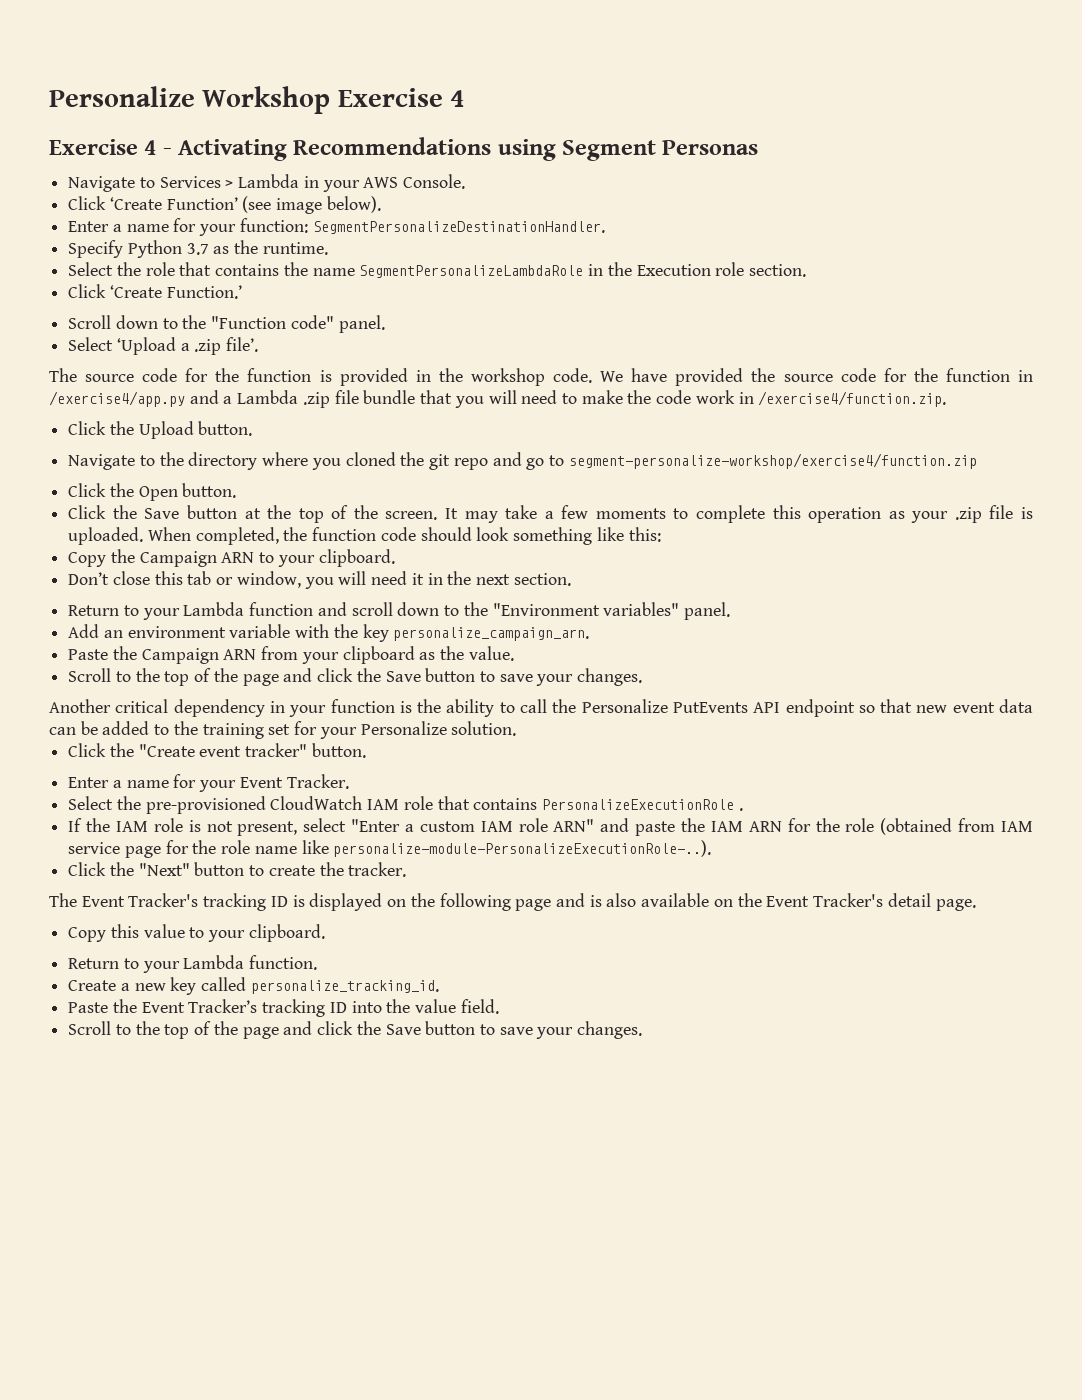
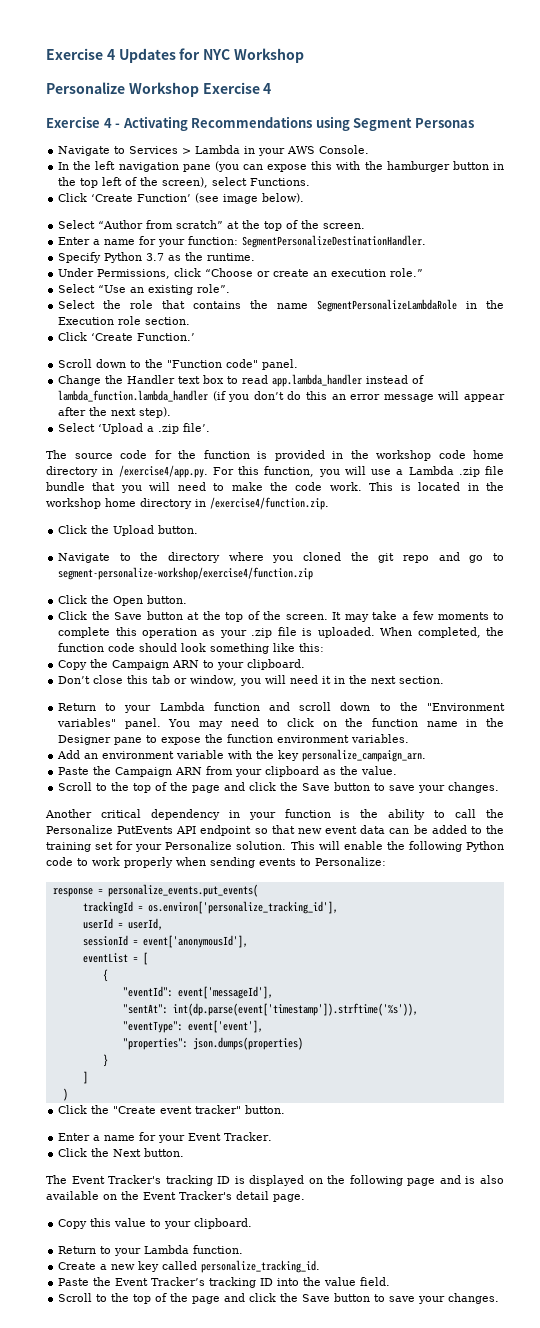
+ Exercise 4 Updates for NYC Workshop
+ In the left navigation pane (you can expose this with the hamburger button in the top left of the screen), select Functions.
+ Select “Author from scratch” at the top of the screen.
+ Under Permissions, click “Choose or create an execution role.”
+ Select “Use an existing role”.
+ Change the Handler text box to read app.lambda_handler instead of lambda_function.lambda_handler (if you don’t do this an error message will appear after the next step).
- The source code for the function is provided in the workshop code. We have provided the source code for the function in /exercise4/app.py and a Lambda .zip file bundle that you will need to make the code work in /exercise4/function.zip.
+ The source code for the function is provided in the workshop code home directory in /exercise4/app.py. For this function, you will use a Lambda .zip file bundle that you will need to make the code work. This is located in the workshop home directory in /exercise4/function.zip.
+ You may need to click on the function name in the Designer pane to expose the function environment variables.
+ This will enable the following Python code to work properly when sending events to Personalize:
+ response = personalize_events.put_events(
+ trackingId = os.environ['personalize_tracking_id'],
+ userId = userId,
+ sessionId = event['anonymousId'],
+ eventList = [
+ {
+ "eventId": event['messageId'],
+ "sentAt": int(dp.parse(event['timestamp']).strftime('%s')),
+ "eventType": event['event'],
+ "properties": json.dumps(properties)
+ }
+ ]
+ )
- Select the pre-provisioned CloudWatch IAM role that contains PersonalizeExecutionRole .
- If the IAM role is not present, select "Enter a custom IAM role ARN" and paste the IAM ARN for the role (obtained from IAM service page for the role name like personalize-module-PersonalizeExecutionRole-..).
- Click the "Next" button to create the tracker.
+ Click the Next button.

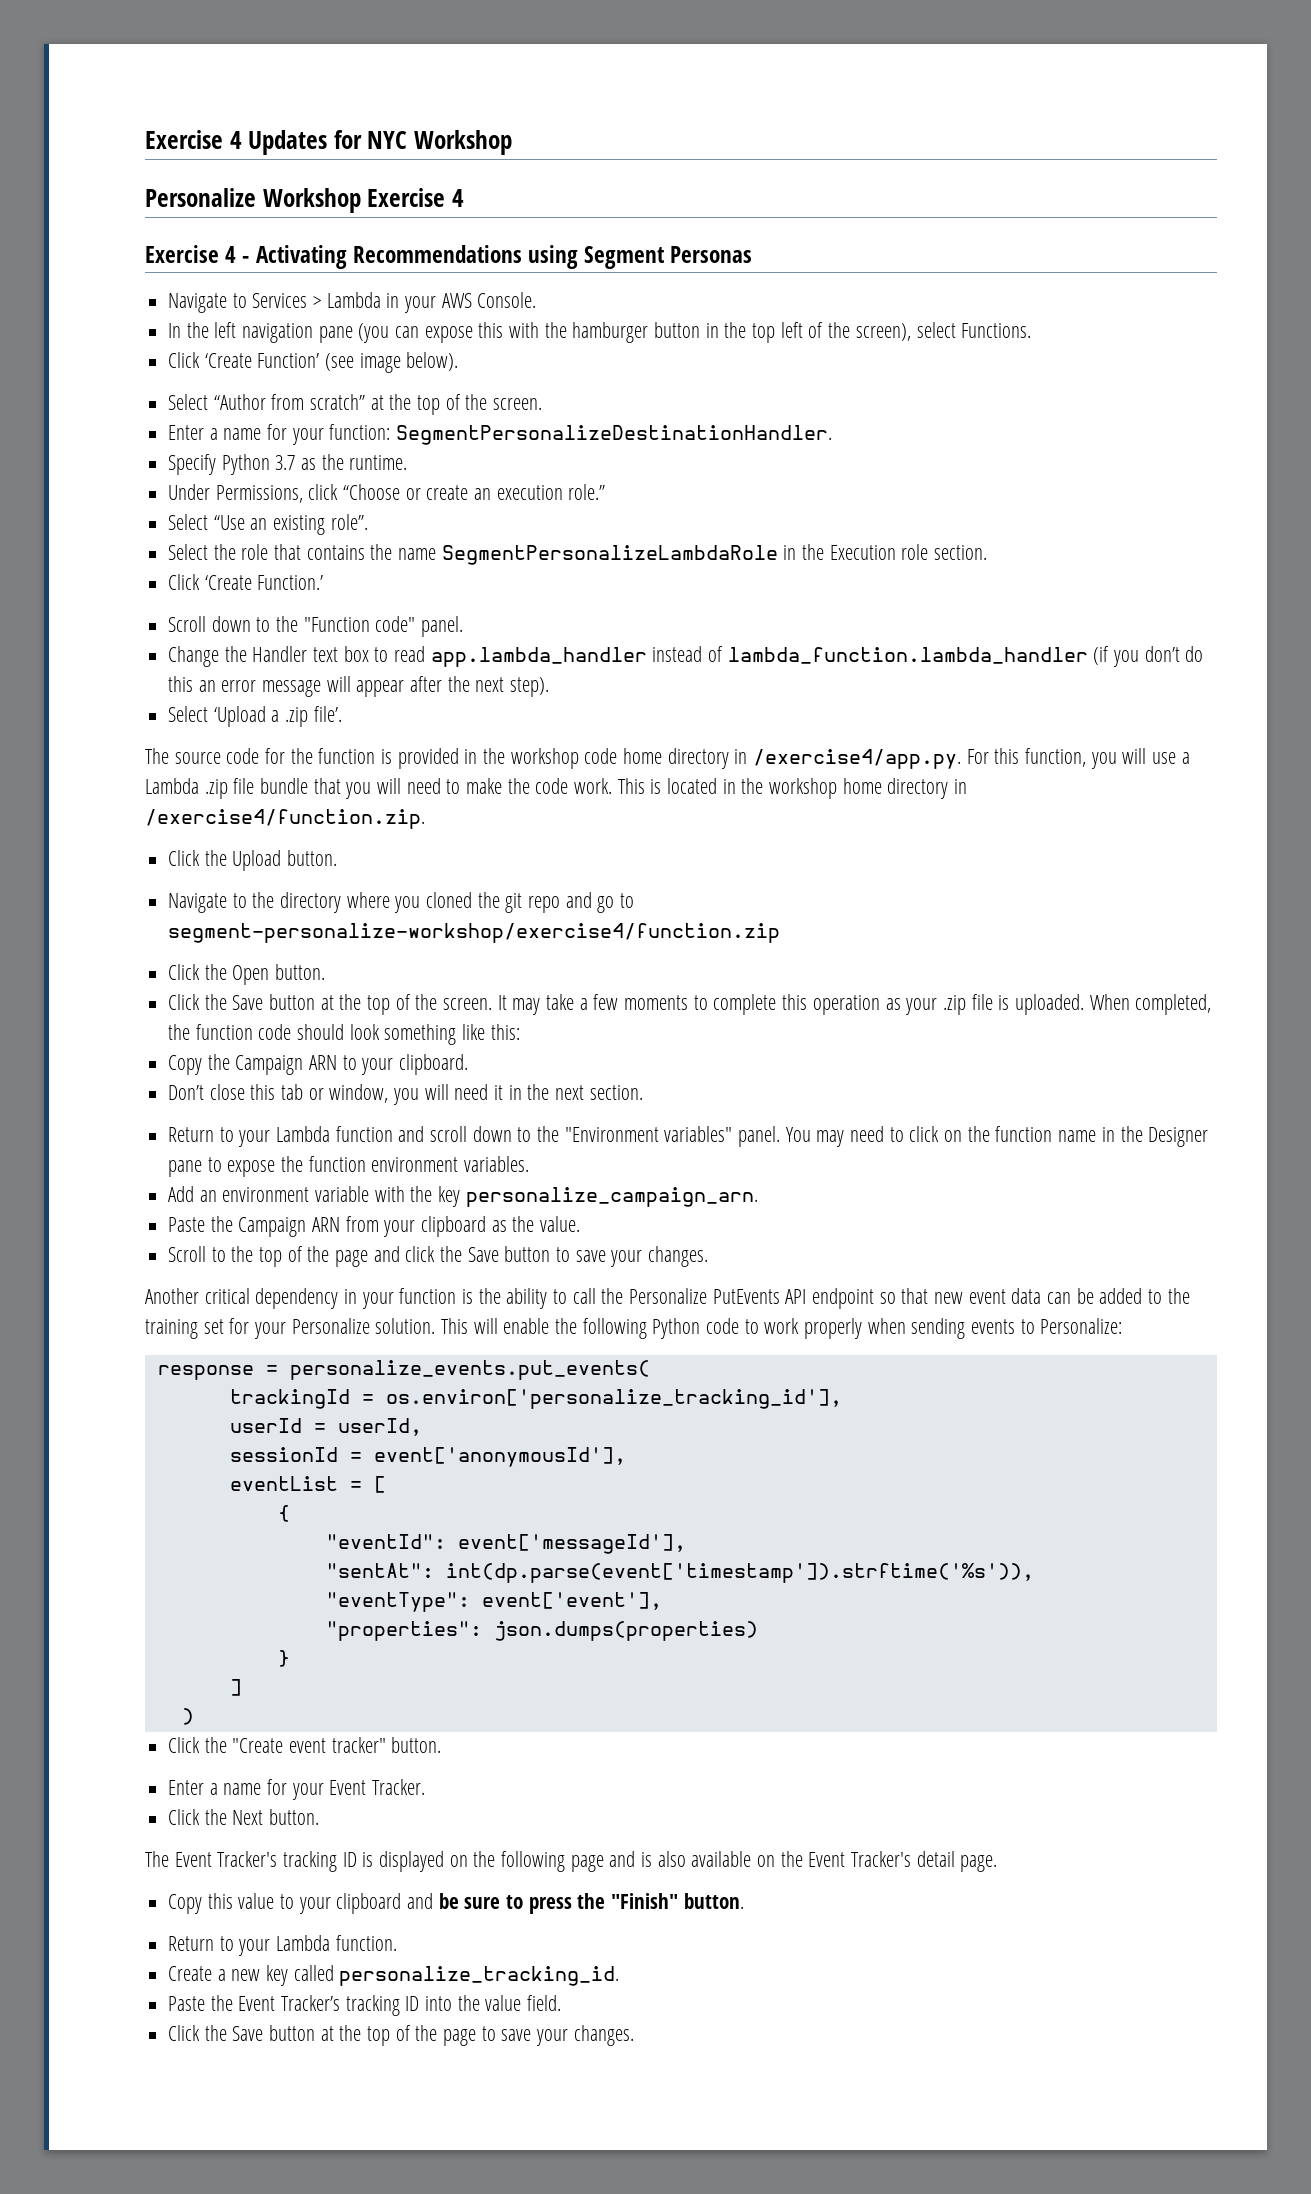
- Copy this value to your clipboard.
+ Copy this value to your clipboard and be sure to press the "Finish" button.
  Paste the Event Tracker’s tracking ID into the value field.
- Scroll to the top of the page and click the Save button to save your changes.
+ Click the Save button at the top of the page to save your changes.

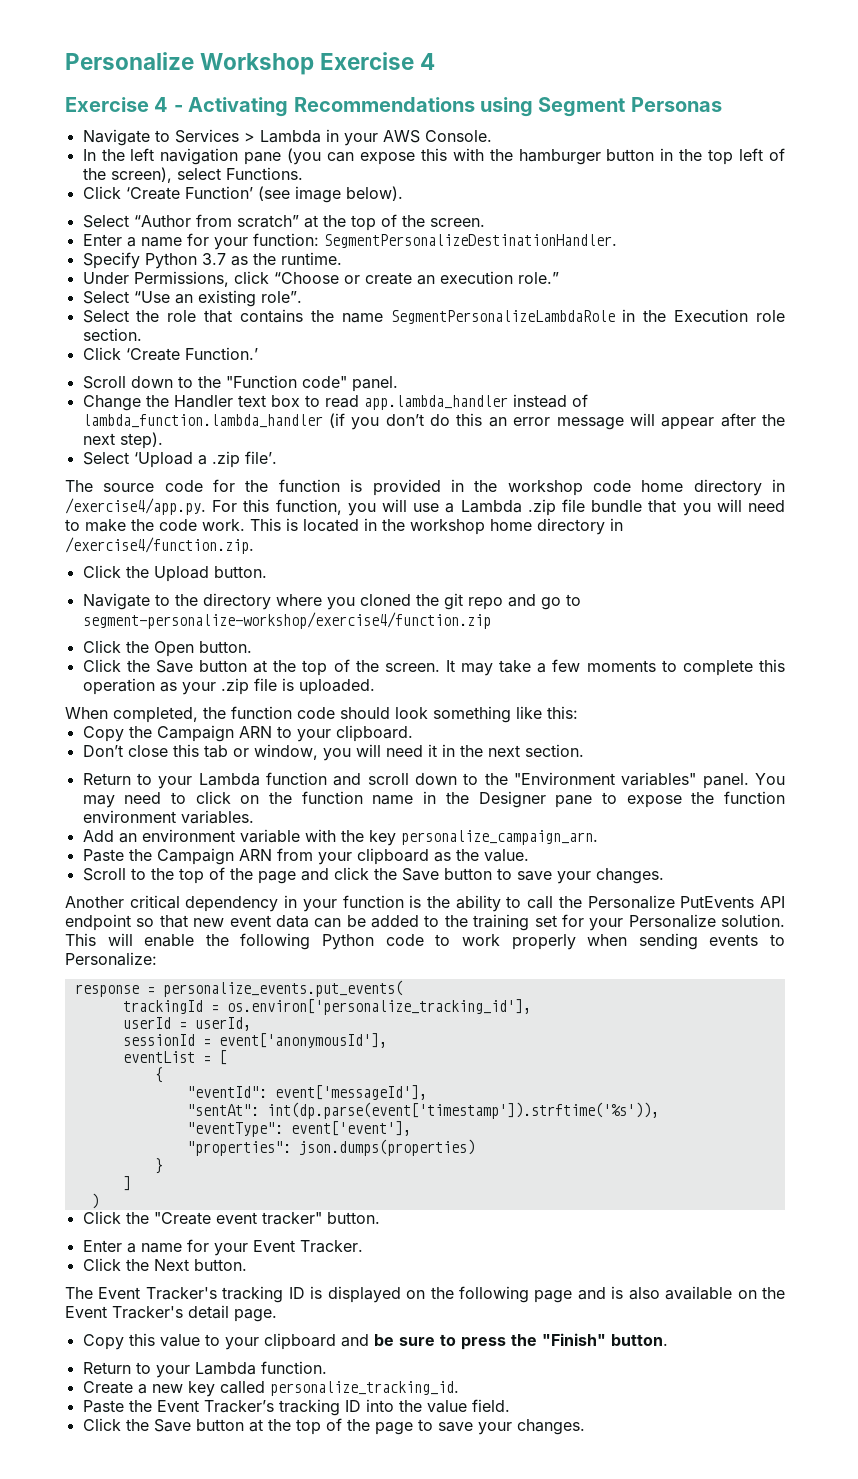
- Exercise 4 Updates for NYC Workshop
- It may take a few moments to complete this operation as your .zip file is uploaded. When completed, the function code should look something like this:
+ It may take a few moments to complete this operation as your .zip file is uploaded.
+ When completed, the function code should look something like this:

